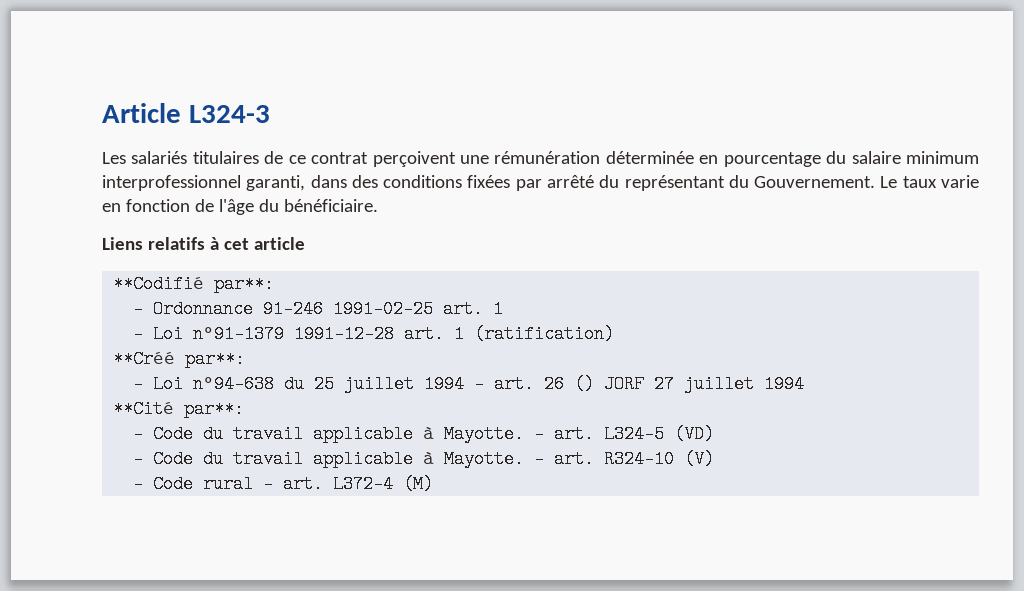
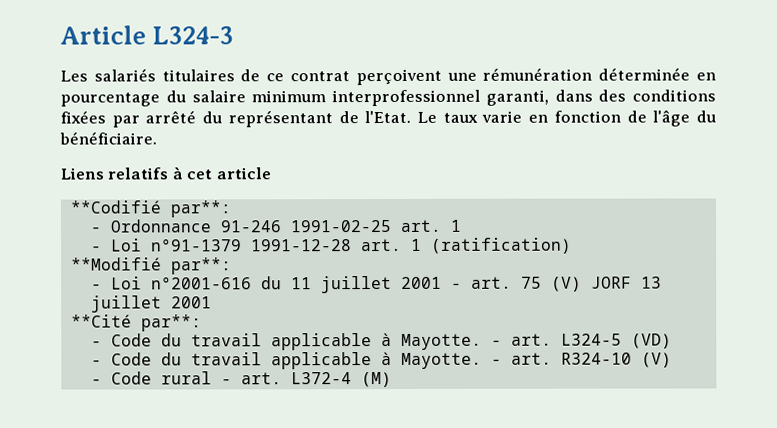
- Les salariés titulaires de ce contrat perçoivent une rémunération déterminée en pourcentage du salaire minimum interprofessionnel garanti, dans des conditions fixées par arrêté du représentant du Gouvernement.
+ Les salariés titulaires de ce contrat perçoivent une rémunération déterminée en pourcentage du salaire minimum interprofessionnel garanti, dans des conditions fixées par arrêté du représentant de l'Etat.
- **Créé par**:
+ **Modifié par**:
- - Loi n°94-638 du 25 juillet 1994 - art. 26 () JORF 27 juillet 1994
+ - Loi n°2001-616 du 11 juillet 2001 - art. 75 (V) JORF 13 juillet 2001

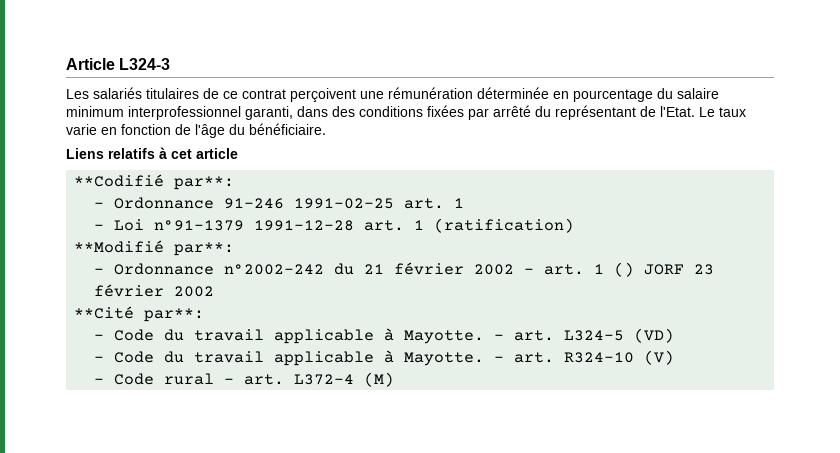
- - Loi n°2001-616 du 11 juillet 2001 - art. 75 (V) JORF 13 juillet 2001
+ - Ordonnance n°2002-242 du 21 février 2002 - art. 1 () JORF 23 février 2002

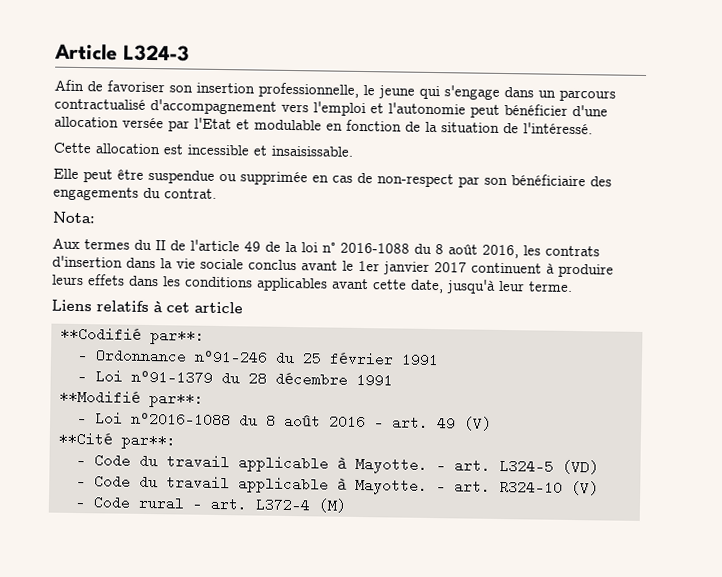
- Les salariés titulaires de ce contrat perçoivent une rémunération déterminée en pourcentage du salaire minimum interprofessionnel garanti, dans des conditions fixées par arrêté du représentant de l'Etat. Le taux varie en fonction de l'âge du bénéficiaire.
+ Afin de favoriser son insertion professionnelle, le jeune qui s'engage dans un parcours contractualisé d'accompagnement vers l'emploi et l'autonomie peut bénéficier d'une allocation versée par l'Etat et modulable en fonction de la situation de l'intéressé.
+ Cette allocation est incessible et insaisissable.
+ Elle peut être suspendue ou supprimée en cas de non-respect par son bénéficiaire des engagements du contrat.
+ Nota:
+ Aux termes du II de l'article 49 de la loi n° 2016-1088 du 8 août 2016, les contrats d'insertion dans la vie sociale conclus avant le 1er janvier 2017 continuent à produire leurs effets dans les conditions applicables avant cette date, jusqu'à leur terme.
- - Ordonnance 91-246 1991-02-25 art. 1
+ - Ordonnance n°91-246 du 25 février 1991
- - Loi n°91-1379 1991-12-28 art. 1 (ratification)
+ - Loi n°91-1379 du 28 décembre 1991
- - Ordonnance n°2002-242 du 21 février 2002 - art. 1 () JORF 23 février 2002
+ - Loi n°2016-1088 du 8 août 2016 - art. 49 (V)

